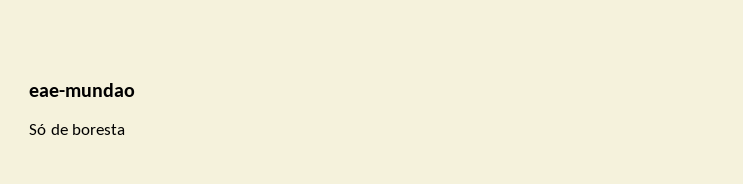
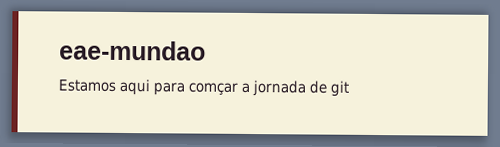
- Só de boresta
+ Estamos aqui para comçar a jornada de git

